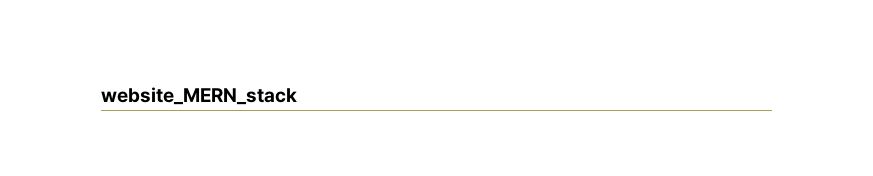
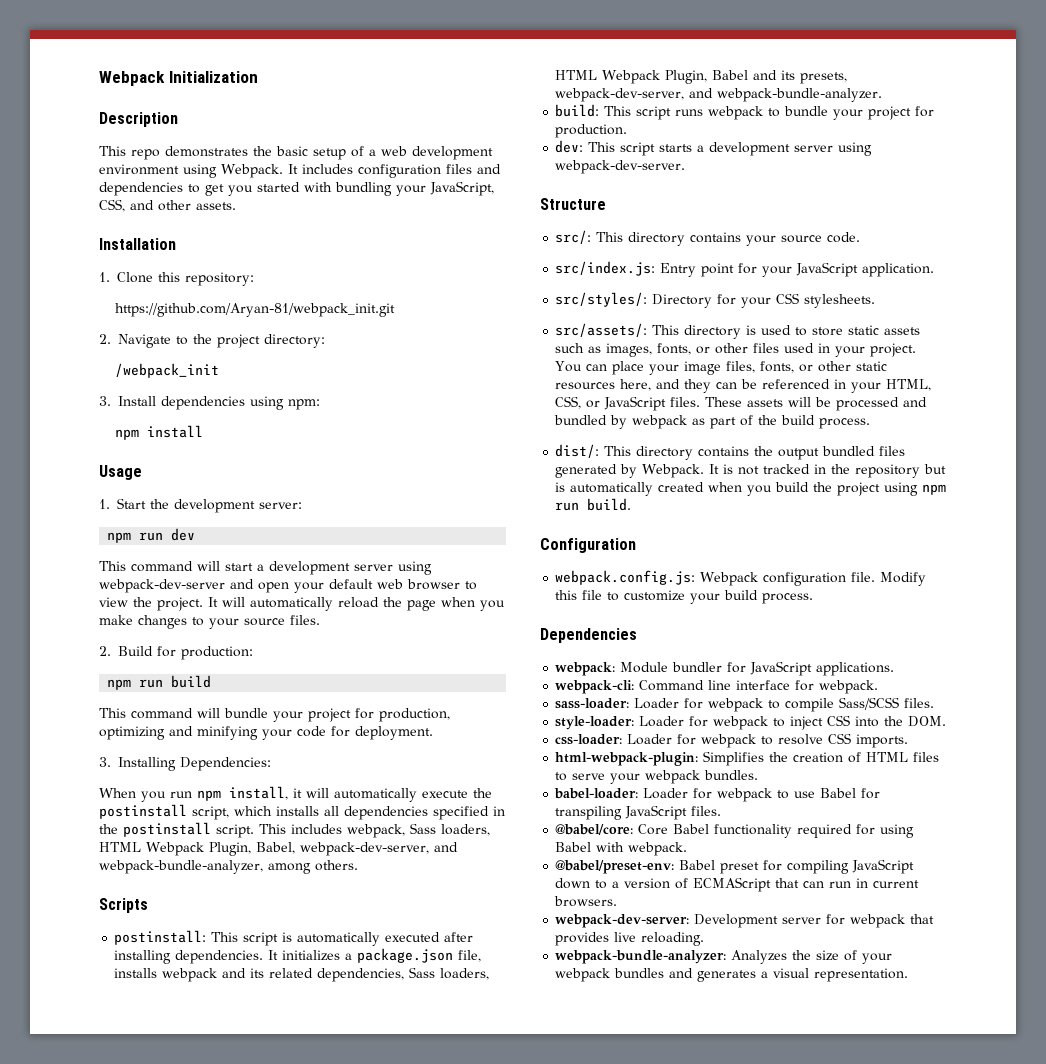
- website_MERN_stack
+ Webpack Initialization
+ Description
+ This repo demonstrates the basic setup of a web development environment using Webpack. It includes configuration files and dependencies to get you started with bundling your JavaScript, CSS, and other assets.
+ Installation
+ 1. Clone this repository:
+ https://github.com/Aryan-81/webpack_init.git
+ 2. Navigate to the project directory:
+ /webpack_init
+ 3. Install dependencies using npm:
+ npm install
+ Usage
+ 1. Start the development server:
+ npm run dev
+ This command will start a development server using webpack-dev-server and open your default web browser to view the project. It will automatically reload the page when you make changes to your source files.
+ 2. Build for production:
+ npm run build
+ This command will bundle your project for production, optimizing and minifying your code for deployment.
+ 3. Installing Dependencies:
+ When you run npm install, it will automatically execute the postinstall script, which installs all dependencies specified in the postinstall script. This includes webpack, Sass loaders, HTML Webpack Plugin, Babel, webpack-dev-server, and webpack-bundle-analyzer, among others.
+ Scripts
+ postinstall: This script is automatically executed after installing dependencies. It initializes a package.json file, installs webpack and its related dependencies, Sass loaders, HTML Webpack Plugin, Babel and its presets, webpack-dev-server, and webpack-bundle-analyzer.
+ build: This script runs webpack to bundle your project for production.
+ dev: This script starts a development server using webpack-dev-server.
+ Structure
+ src/: This directory contains your source code.
+ src/index.js: Entry point for your JavaScript application.
+ src/styles/: Directory for your CSS stylesheets.
+ src/assets/: This directory is used to store static assets such as images, fonts, or other files used in your project. You can place your image files, fonts, or other static resources here, and they can be referenced in your HTML, CSS, or JavaScript files. These assets will be processed and bundled by webpack as part of the build process.
+ dist/: This directory contains the output bundled files generated by Webpack. It is not tracked in the repository but is automatically created when you build the project using npm run build.
+ Configuration
+ webpack.config.js: Webpack configuration file. Modify this file to customize your build process.
+ Dependencies
+ webpack: Module bundler for JavaScript applications.
+ webpack-cli: Command line interface for webpack.
+ sass-loader: Loader for webpack to compile Sass/SCSS files.
+ style-loader: Loader for webpack to inject CSS into the DOM.
+ css-loader: Loader for webpack to resolve CSS imports.
+ html-webpack-plugin: Simplifies the creation of HTML files to serve your webpack bundles.
+ babel-loader: Loader for webpack to use Babel for transpiling JavaScript files.
+ @babel/core: Core Babel functionality required for using Babel with webpack.
+ @babel/preset-env: Babel preset for compiling JavaScript down to a version of ECMAScript that can run in current browsers.
+ webpack-dev-server: Development server for webpack that provides live reloading.
+ webpack-bundle-analyzer: Analyzes the size of your webpack bundles and generates a visual representation.

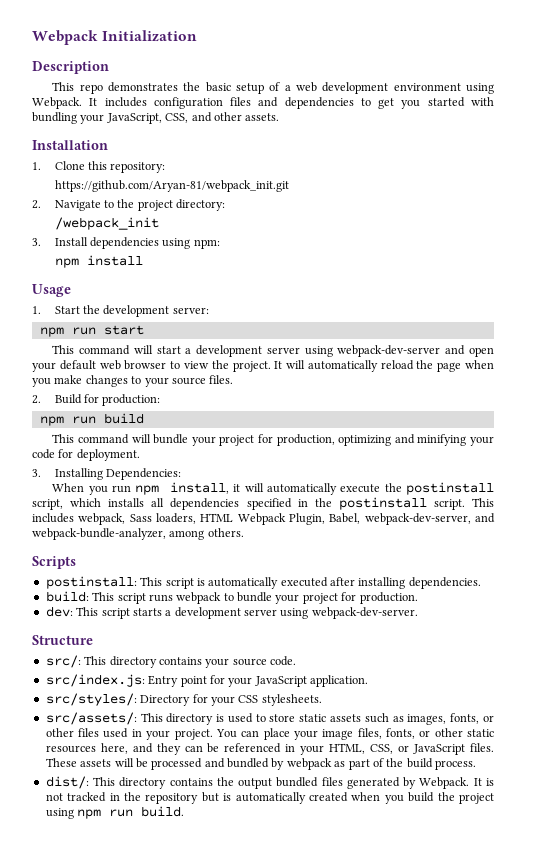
- npm run dev
+ npm run start
- It initializes a package.json file, installs webpack and its related dependencies, Sass loaders, HTML Webpack Plugin, Babel and its presets, webpack-dev-server, and webpack-bundle-analyzer.
- Configuration
- webpack.config.js: Webpack configuration file. Modify this file to customize your build process.
- Dependencies
- webpack: Module bundler for JavaScript applications.
- webpack-cli: Command line interface for webpack.
- sass-loader: Loader for webpack to compile Sass/SCSS files.
- style-loader: Loader for webpack to inject CSS into the DOM.
- css-loader: Loader for webpack to resolve CSS imports.
- html-webpack-plugin: Simplifies the creation of HTML files to serve your webpack bundles.
- babel-loader: Loader for webpack to use Babel for transpiling JavaScript files.
- @babel/core: Core Babel functionality required for using Babel with webpack.
- @babel/preset-env: Babel preset for compiling JavaScript down to a version of ECMAScript that can run in current browsers.
- webpack-dev-server: Development server for webpack that provides live reloading.
- webpack-bundle-analyzer: Analyzes the size of your webpack bundles and generates a visual representation.

